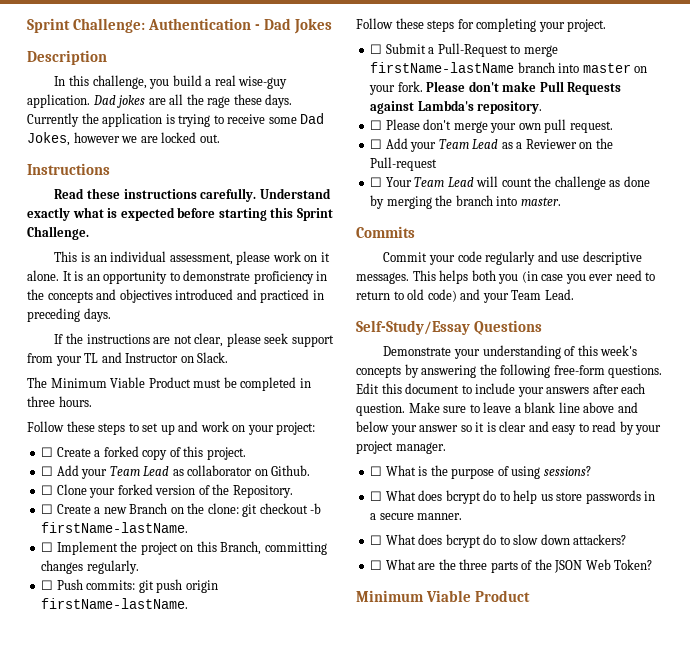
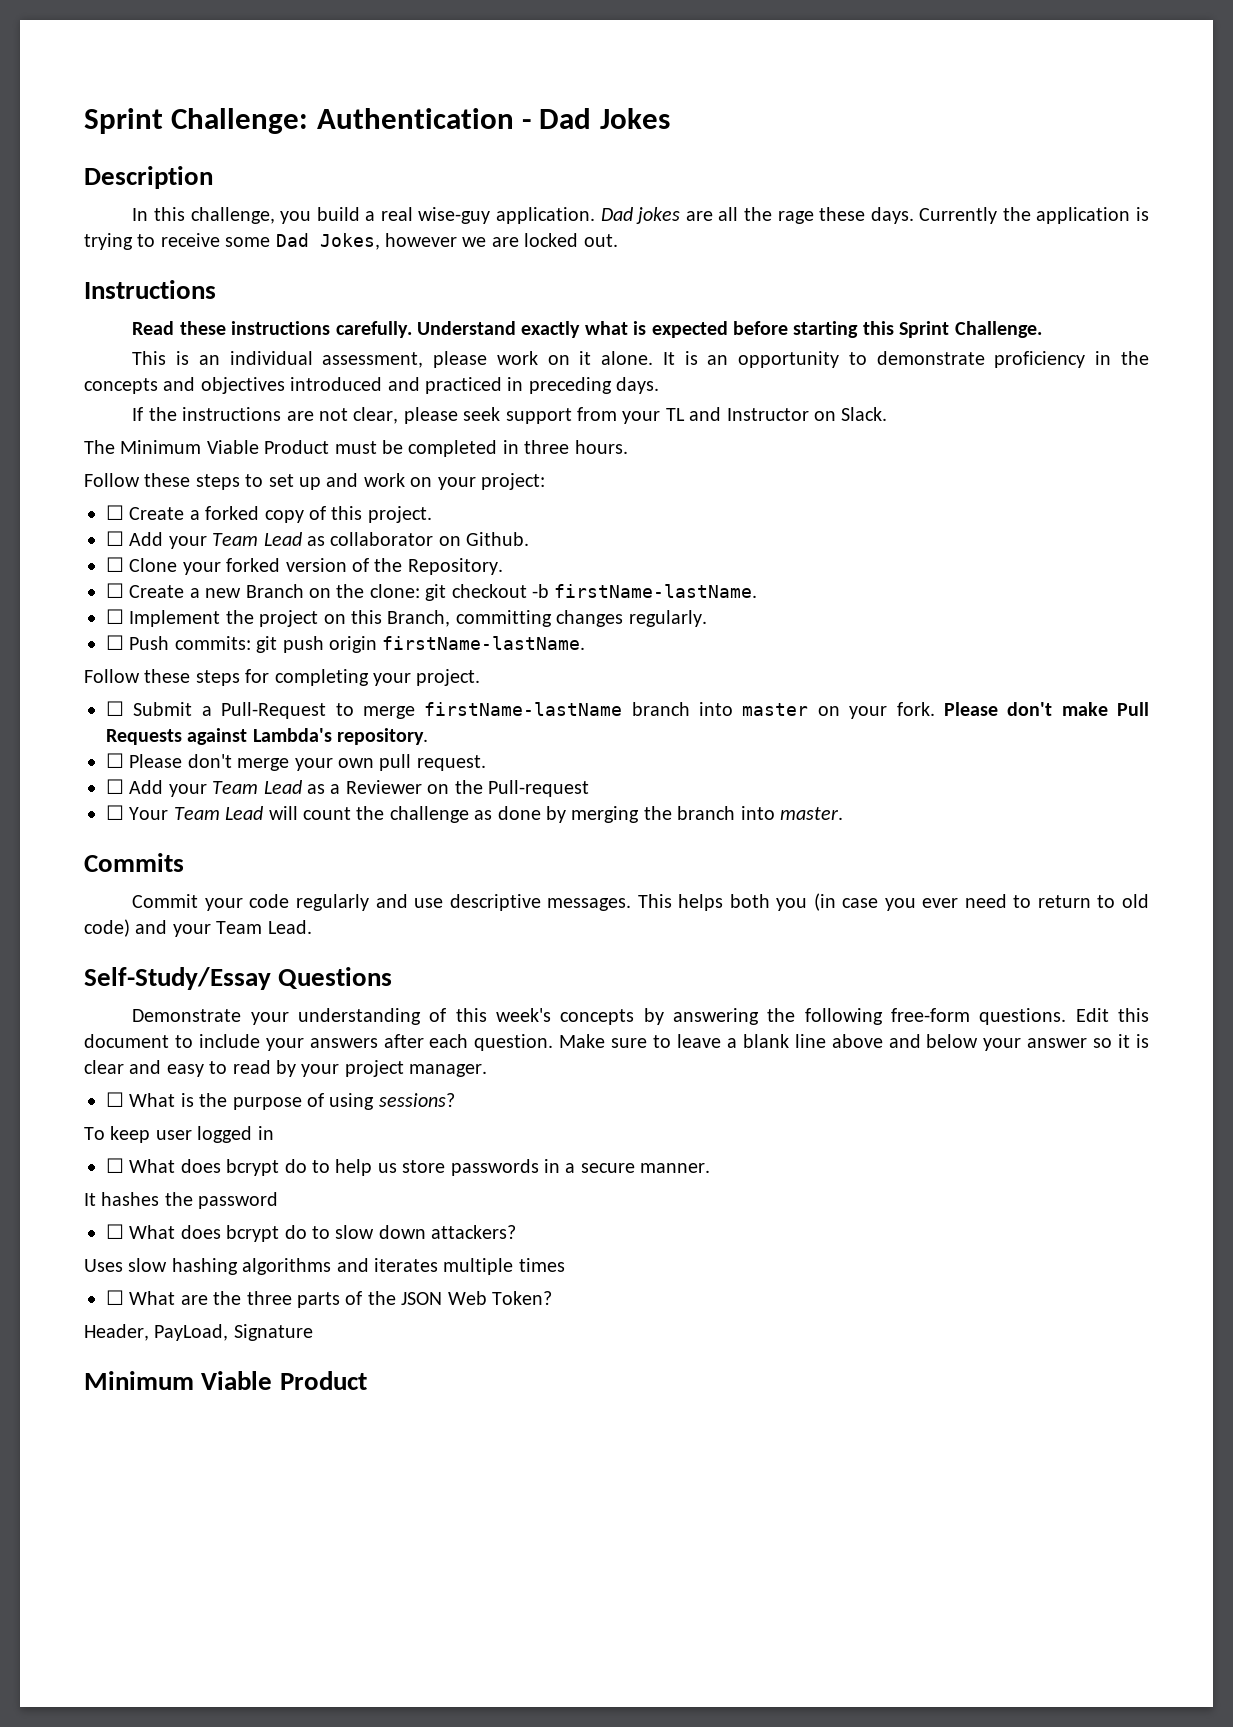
+ To keep user logged in
+ It hashes the password
+ Uses slow hashing algorithms and iterates multiple times
+ Header, PayLoad, Signature

